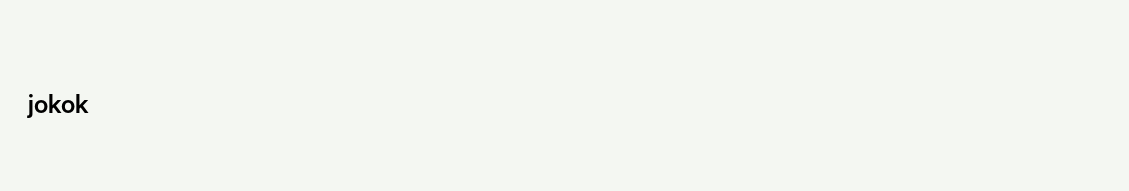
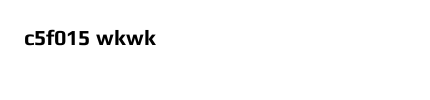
- jokok
+ c5f015 wkwk

